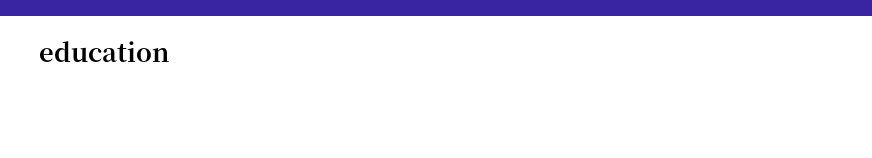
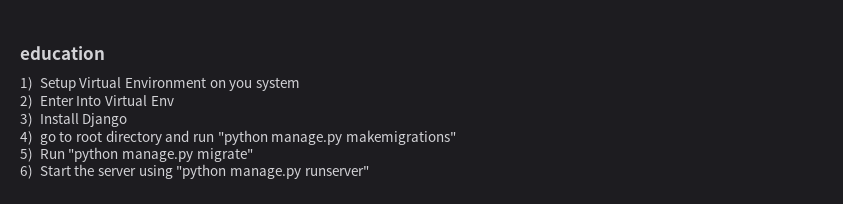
+ 1) Setup Virtual Environment on you system
+ 2) Enter Into Virtual Env
+ 3) Install Django
+ 4) go to root directory and run "python manage.py makemigrations"
+ 5) Run "python manage.py migrate"
+ 6) Start the server using "python manage.py runserver"

